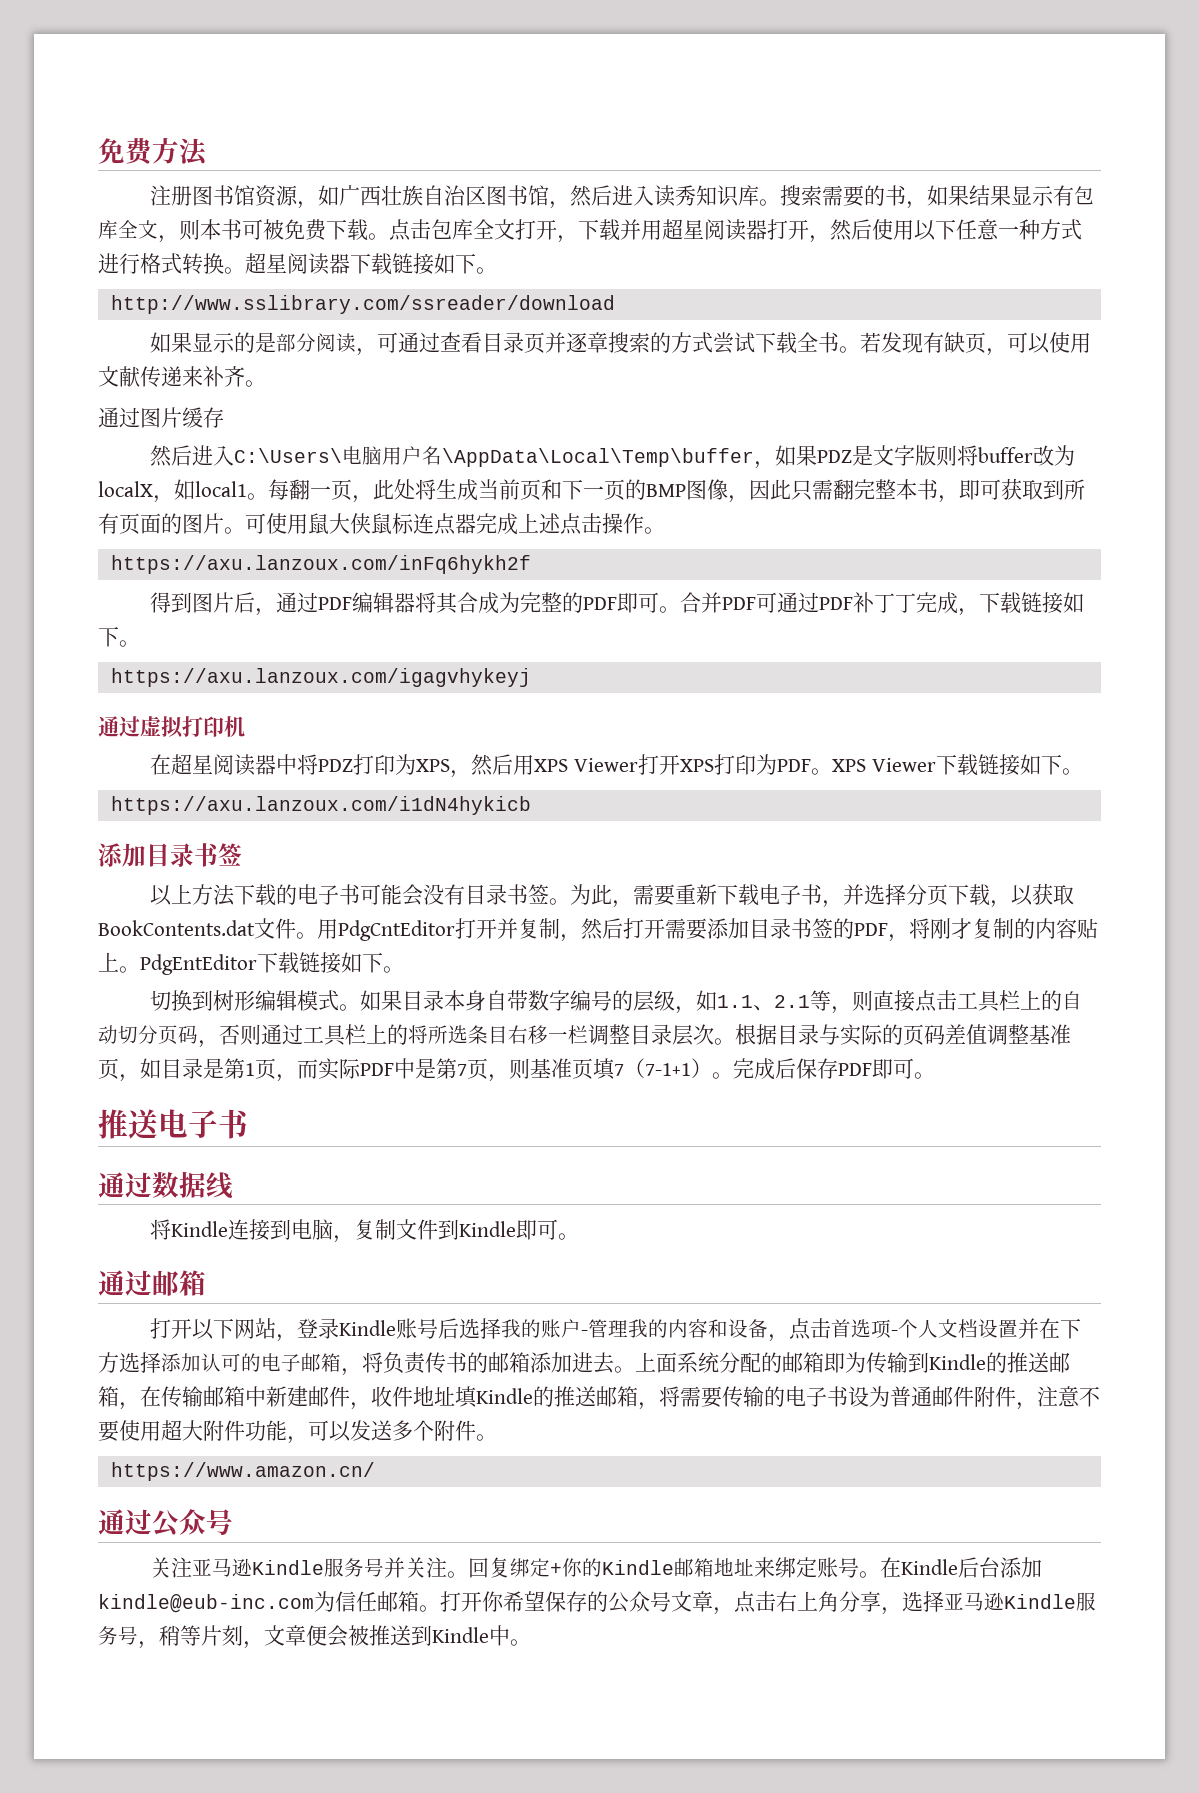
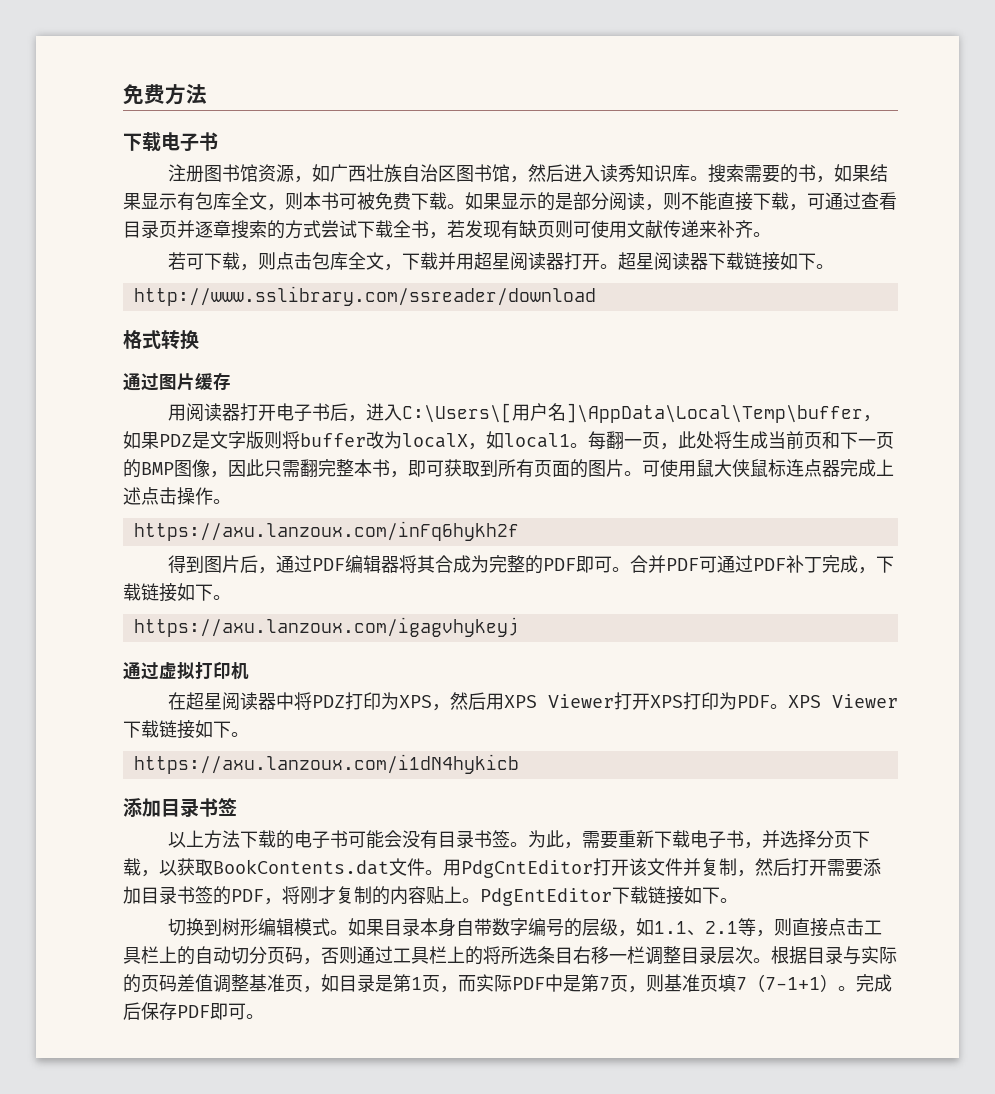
  免费方法
+ 下载电子书
- 搜索需要的书，如果结果显示有包库全文，则本书可被免费下载。点击包库全文打开，下载并用超星阅读器打开，然后使用以下任意一种方式进行格式转换。超星阅读器下载链接如下。
- http://www.sslibrary.com/ssreader/download
- 如果显示的是部分阅读，可通过查看目录页并逐章搜索的方式尝试下载全书。若发现有缺页，可以使用文献传递来补齐。
+ 搜索需要的书，如果结果显示有包库全文，则本书可被免费下载。如果显示的是部分阅读，则不能直接下载，可通过查看目录页并逐章搜索的方式尝试下载全书，若发现有缺页则可使用文献传递来补齐。
+ 若可下载，则点击包库全文，下载并用超星阅读器打开。超星阅读器下载链接如下。
+ http://www.sslibrary.com/ssreader/download
+ 格式转换
  通过图片缓存
- 然后进入C:\Users\电脑用户名\AppData\Local\Temp\buffer，如果PDZ是文字版则将buffer改为localX，如local1。
+ 用阅读器打开电子书后，进入C:\Users\[用户名]\AppData\Local\Temp\buffer，如果PDZ是文字版则将buffer改为localX，如local1。
- 合并PDF可通过PDF补丁丁完成，下载链接如下。
+ 合并PDF可通过PDF补丁完成，下载链接如下。
- 用PdgCntEditor打开并复制，然后打开需要添加目录书签的PDF，将刚才复制的内容贴上。
+ 用PdgCntEditor打开该文件并复制，然后打开需要添加目录书签的PDF，将刚才复制的内容贴上。
- 推送电子书
- 通过数据线
- 将Kindle连接到电脑，复制文件到Kindle即可。
- 通过邮箱
- 打开以下网站，登录Kindle账号后选择我的账户-管理我的内容和设备，点击首选项-个人文档设置并在下方选择添加认可的电子邮箱，将负责传书的邮箱添加进去。上面系统分配的邮箱即为传输到Kindle的推送邮箱，在传输邮箱中新建邮件，收件地址填Kindle的推送邮箱，将需要传输的电子书设为普通邮件附件，注意不要使用超大附件功能，可以发送多个附件。
- https://www.amazon.cn/
- 通过公众号
- 关注亚马逊Kindle服务号并关注。回复绑定+你的Kindle邮箱地址来绑定账号。在Kindle后台添加kindle@eub-inc.com为信任邮箱。打开你希望保存的公众号文章，点击右上角分享，选择亚马逊Kindle服务号，稍等片刻，文章便会被推送到Kindle中。

